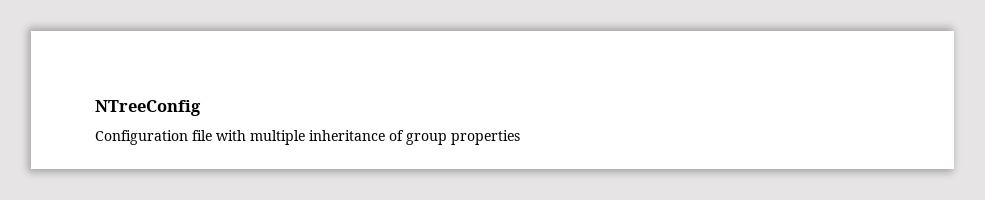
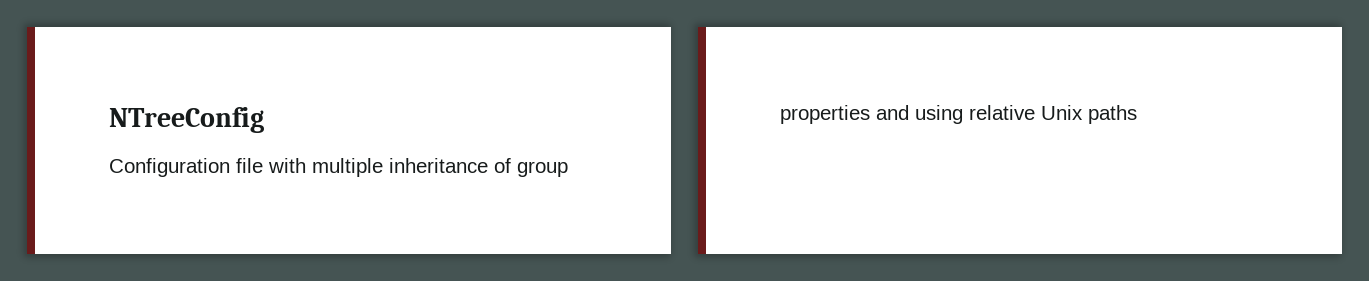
- Configuration file with multiple inheritance of group properties
+ Configuration file with multiple inheritance of group properties and using relative Unix paths

